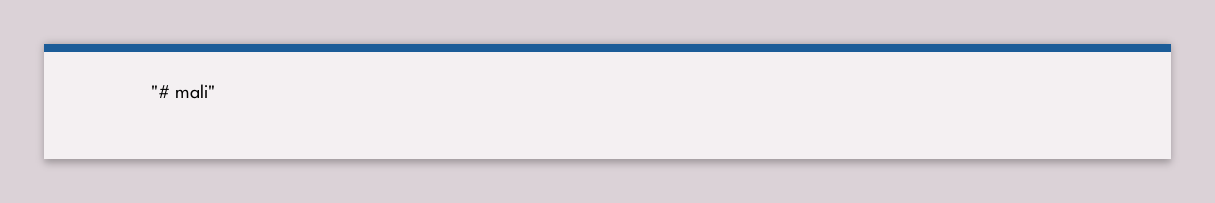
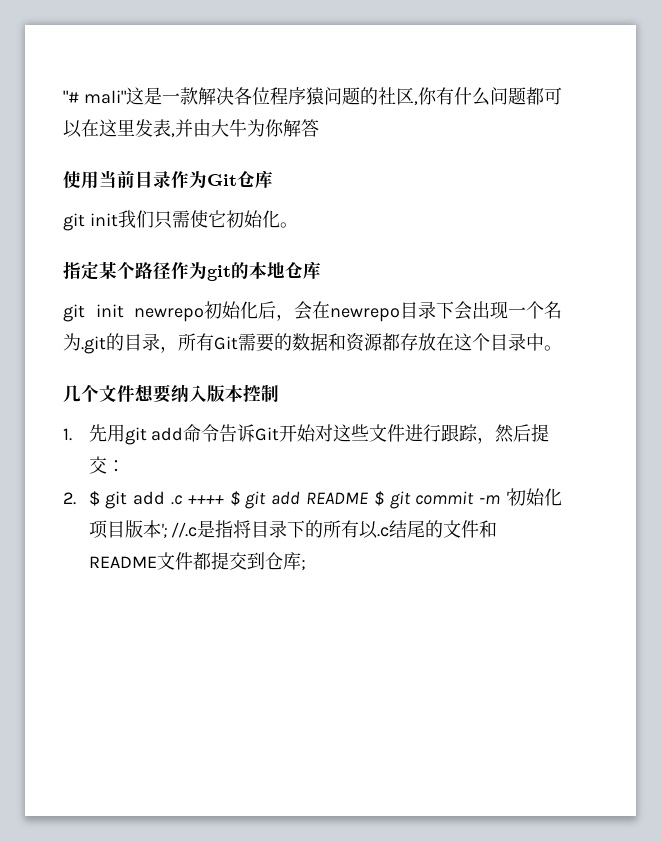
- "# mali"
+ "# mali"这是一款解决各位程序猿问题的社区,你有什么问题都可以在这里发表,并由大牛为你解答
+ 使用当前目录作为Git仓库
+ git init我们只需使它初始化。
+ 指定某个路径作为git的本地仓库
+ git init newrepo初始化后，会在newrepo目录下会出现一个名为.git的目录，所有Git需要的数据和资源都存放在这个目录中。
+ 几个文件想要纳入版本控制
+ 1.先用git add命令告诉Git开始对这些文件进行跟踪，然后提交：
+ 2. $ git add .c ++++ $ git add README $ git commit -m '初始化项目版本'; //.c是指将目录下的所有以.c结尾的文件和README文件都提交到仓库;

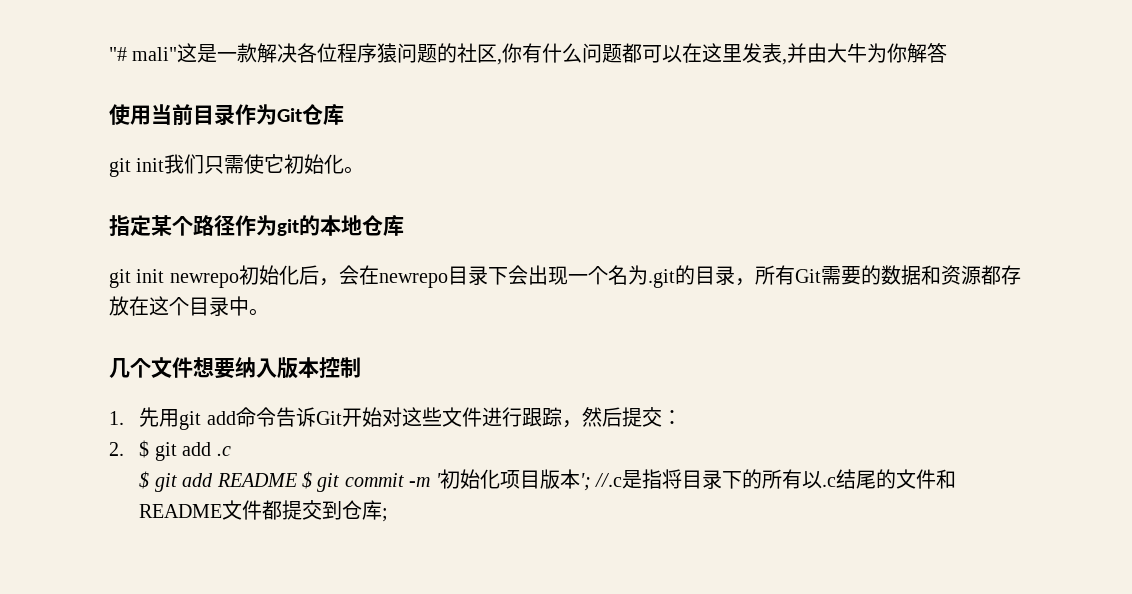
- 2. $ git add .c ++++ $ git add README $ git commit -m '初始化项目版本'; //.c是指将目录下的所有以.c结尾的文件和README文件都提交到仓库;
+ 2. $ git add .c
+ $ git add README $ git commit -m '初始化项目版本'; //.c是指将目录下的所有以.c结尾的文件和README文件都提交到仓库;

